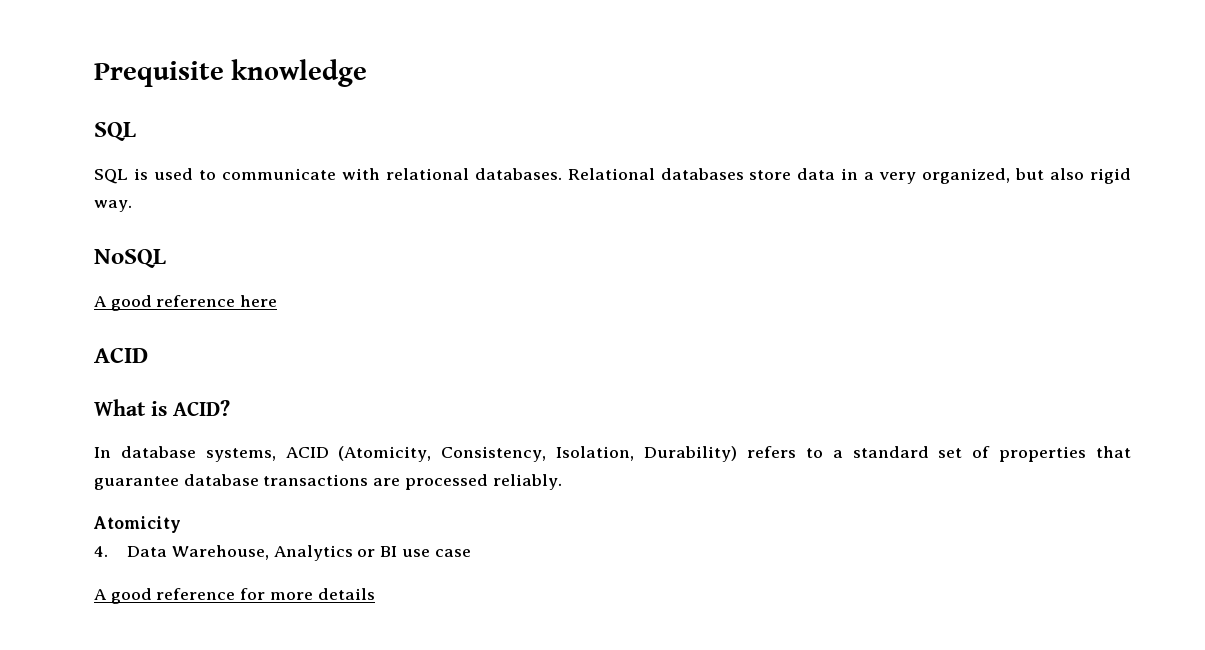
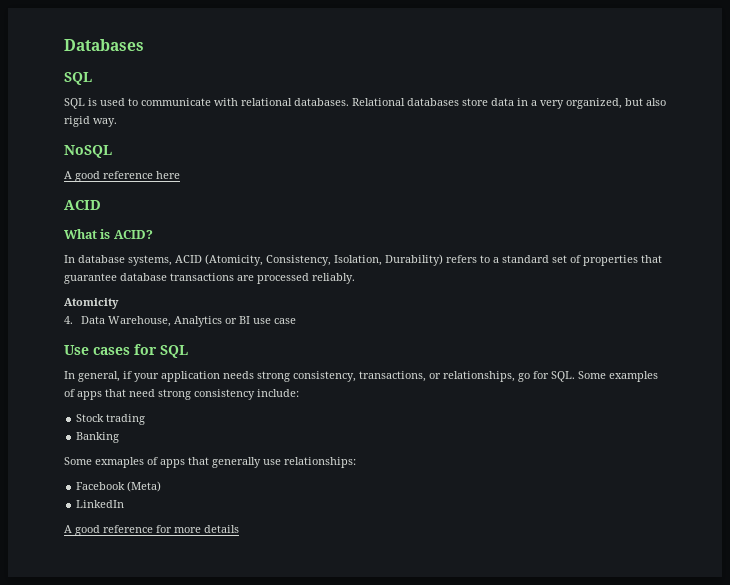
- Prequisite knowledge
+ Databases
+ Use cases for SQL
+ In general, if your application needs strong consistency, transactions, or relationships, go for SQL. Some examples of apps that need strong consistency include:
+ Stock trading
+ Banking
+ Some exmaples of apps that generally use relationships:
+ Facebook (Meta)
+ LinkedIn

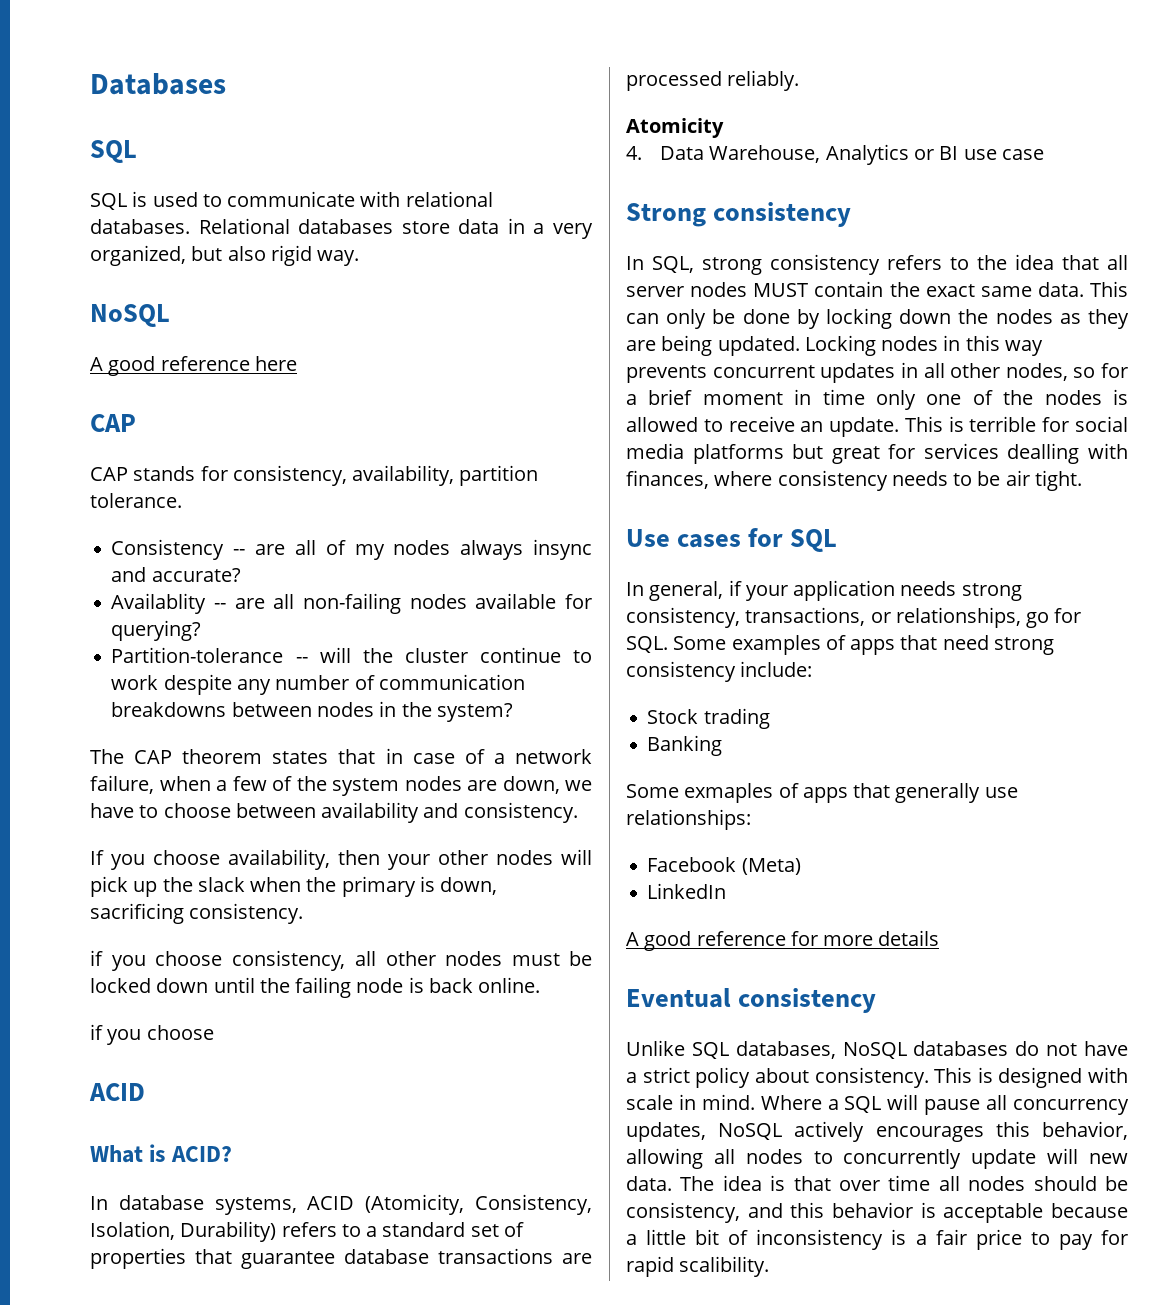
  A good reference here
+ CAP
+ CAP stands for consistency, availability, partition tolerance.
+ Consistency -- are all of my nodes always insync and accurate?
+ Availablity -- are all non-failing nodes available for querying?
+ Partition-tolerance -- will the cluster continue to work despite any number of communication breakdowns between nodes in the system?
+ The CAP theorem states that in case of a network failure, when a few of the system nodes are down, we have to choose between availability and consistency.
+ If you choose availability, then your other nodes will pick up the slack when the primary is down, sacrificing consistency.
+ if you choose consistency, all other nodes must be locked down until the failing node is back online.
+ if you choose
+ Strong consistency
+ In SQL, strong consistency refers to the idea that all server nodes MUST contain the exact same data. This can only be done by locking down the nodes as they are being updated. Locking nodes in this way prevents concurrent updates in all other nodes, so for a brief moment in time only one of the nodes is allowed to receive an update. This is terrible for social media platforms but great for services dealling with finances, where consistency needs to be air tight.
+ Eventual consistency
+ Unlike SQL databases, NoSQL databases do not have a strict policy about consistency. This is designed with scale in mind. Where a SQL will pause all concurrency updates, NoSQL actively encourages this behavior, allowing all nodes to concurrently update will new data. The idea is that over time all nodes should be consistency, and this behavior is acceptable because a little bit of inconsistency is a fair price to pay for rapid scalibility.

